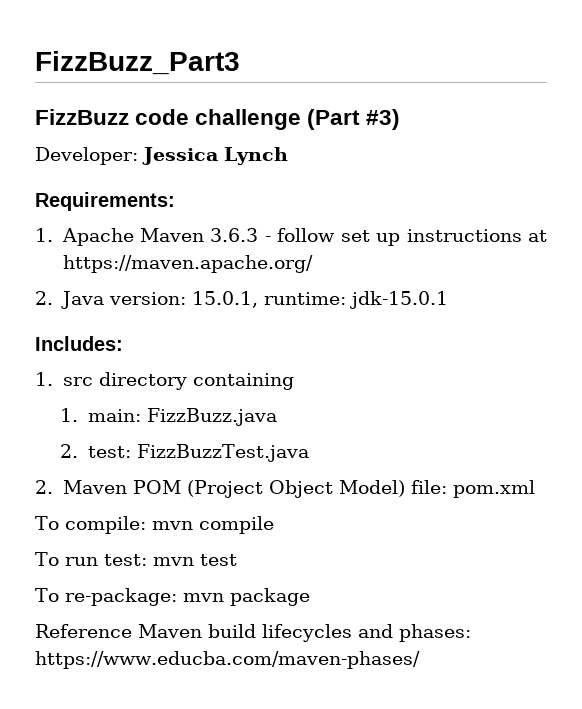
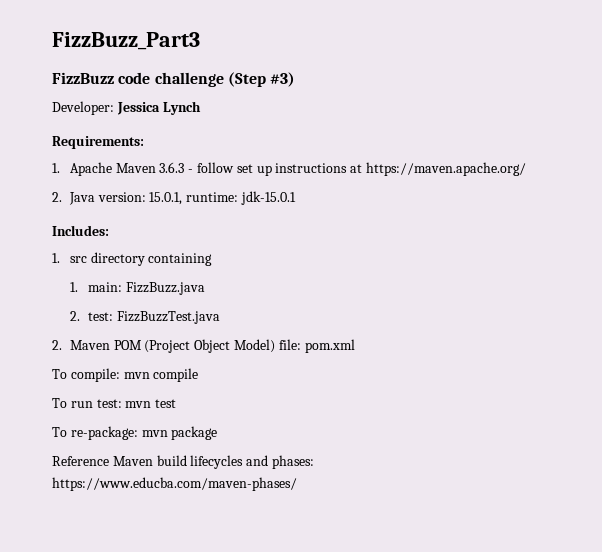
- FizzBuzz code challenge (Part #3)
+ FizzBuzz code challenge (Step #3)

